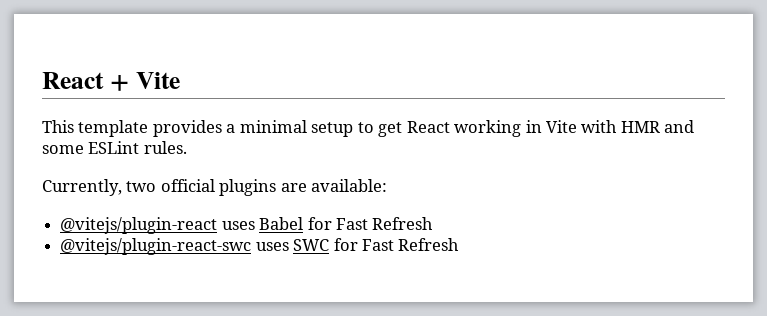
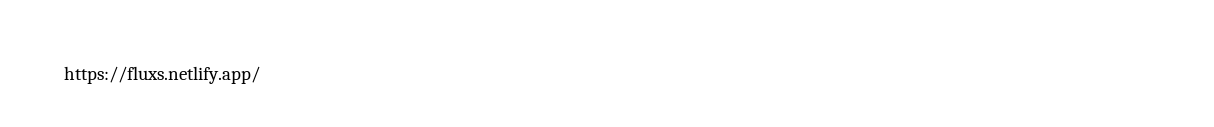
- React + Vite
- This template provides a minimal setup to get React working in Vite with HMR and some ESLint rules.
- Currently, two official plugins are available:
- @vitejs/plugin-react uses Babel for Fast Refresh
- @vitejs/plugin-react-swc uses SWC for Fast Refresh
+ https://fluxs.netlify.app/

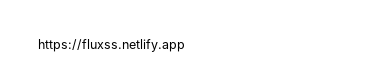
- https://fluxs.netlify.app/
+ https://fluxss.netlify.app

